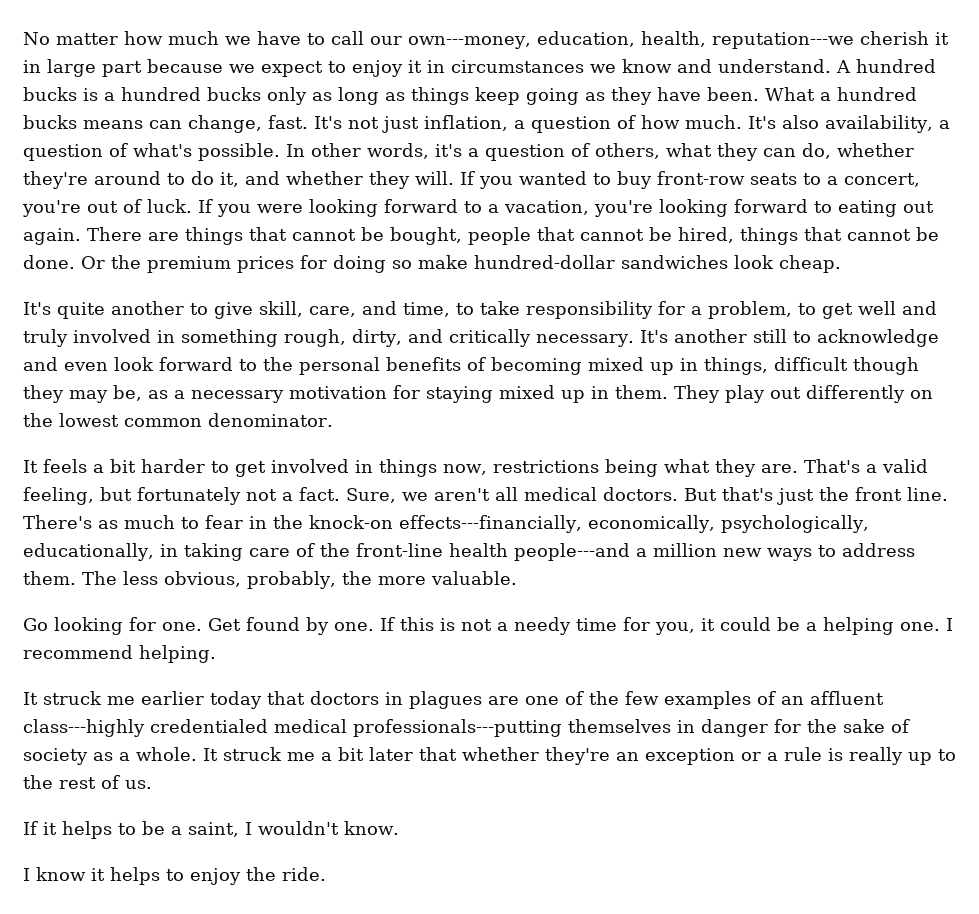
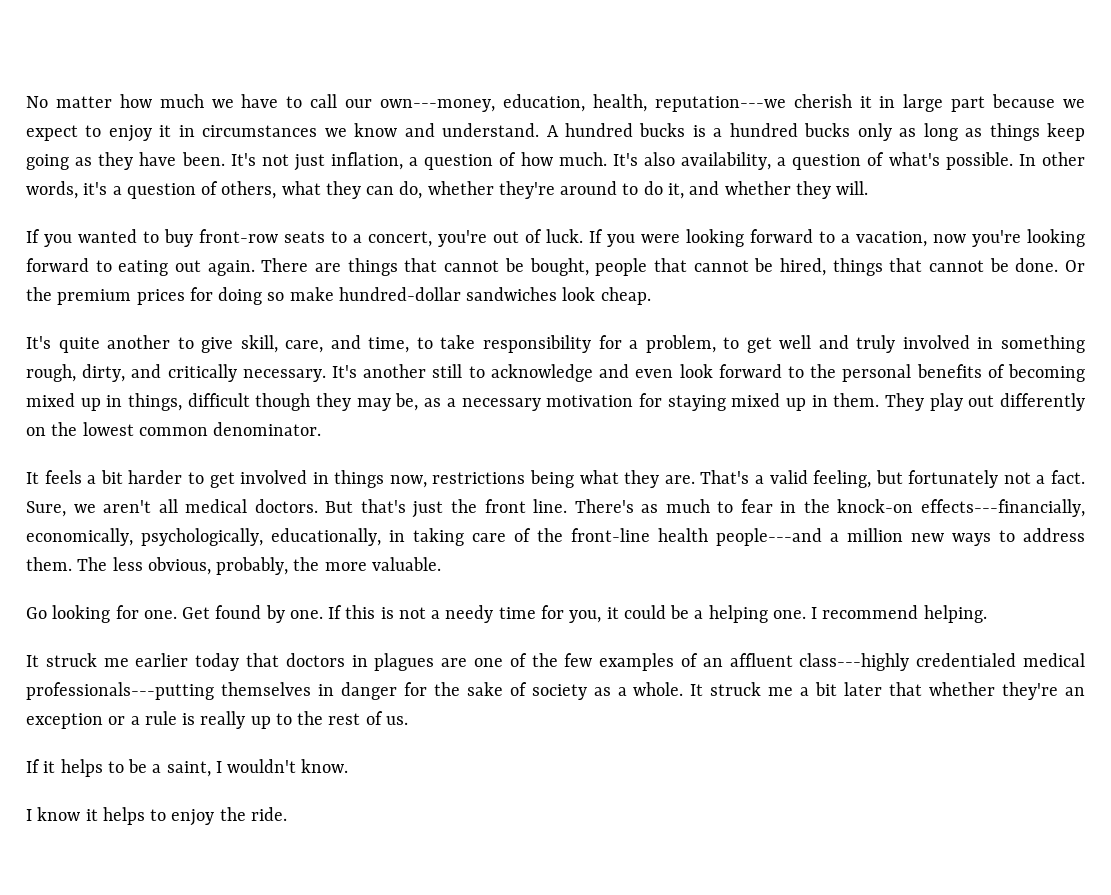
- What a hundred bucks means can change, fast.
- In other words, it's a question of others, what they can do, whether they're around to do it, and whether they will. If you wanted to buy front-row seats to a concert, you're out of luck.
+ In other words, it's a question of others, what they can do, whether they're around to do it, and whether they will.
+ If you wanted to buy front-row seats to a concert, you're out of luck.
- If you were looking forward to a vacation, you're looking forward to eating out again.
+ If you were looking forward to a vacation, now you're looking forward to eating out again.

